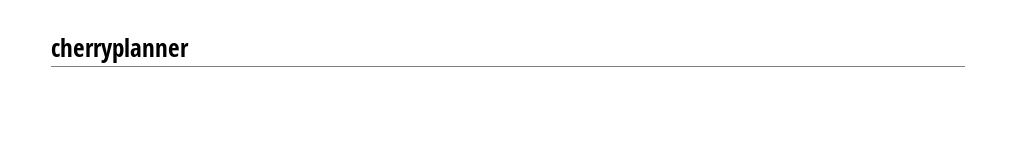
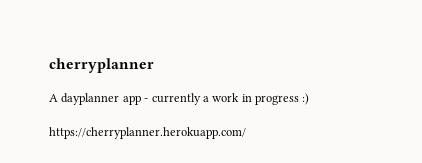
+ A dayplanner app - currently a work in progress :)
+ https://cherryplanner.herokuapp.com/

